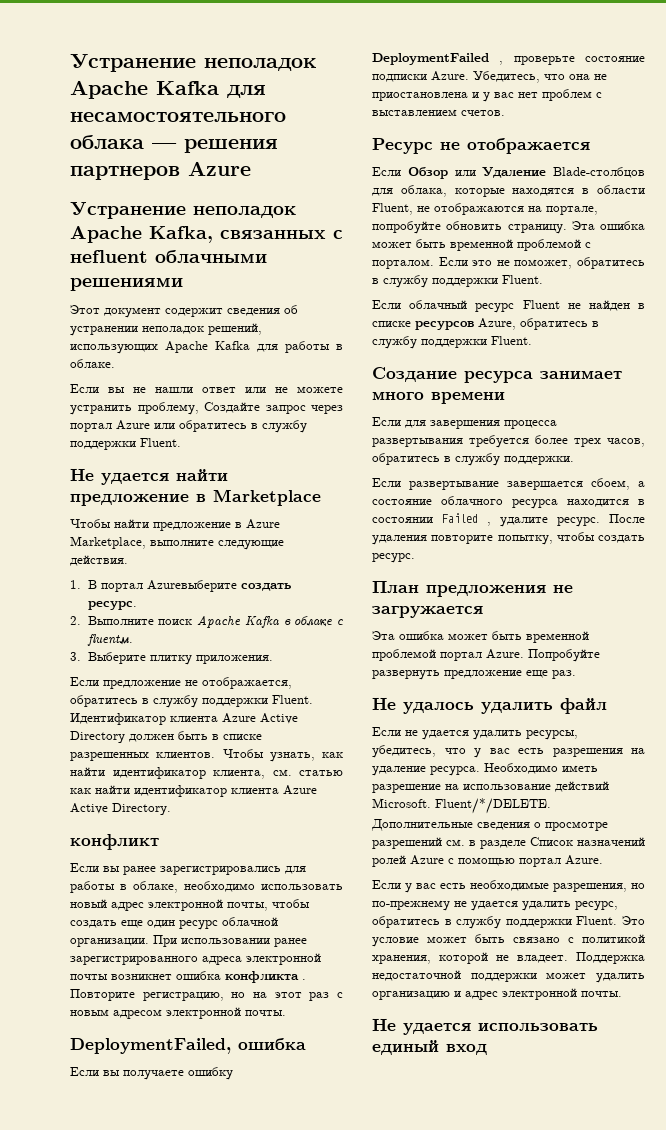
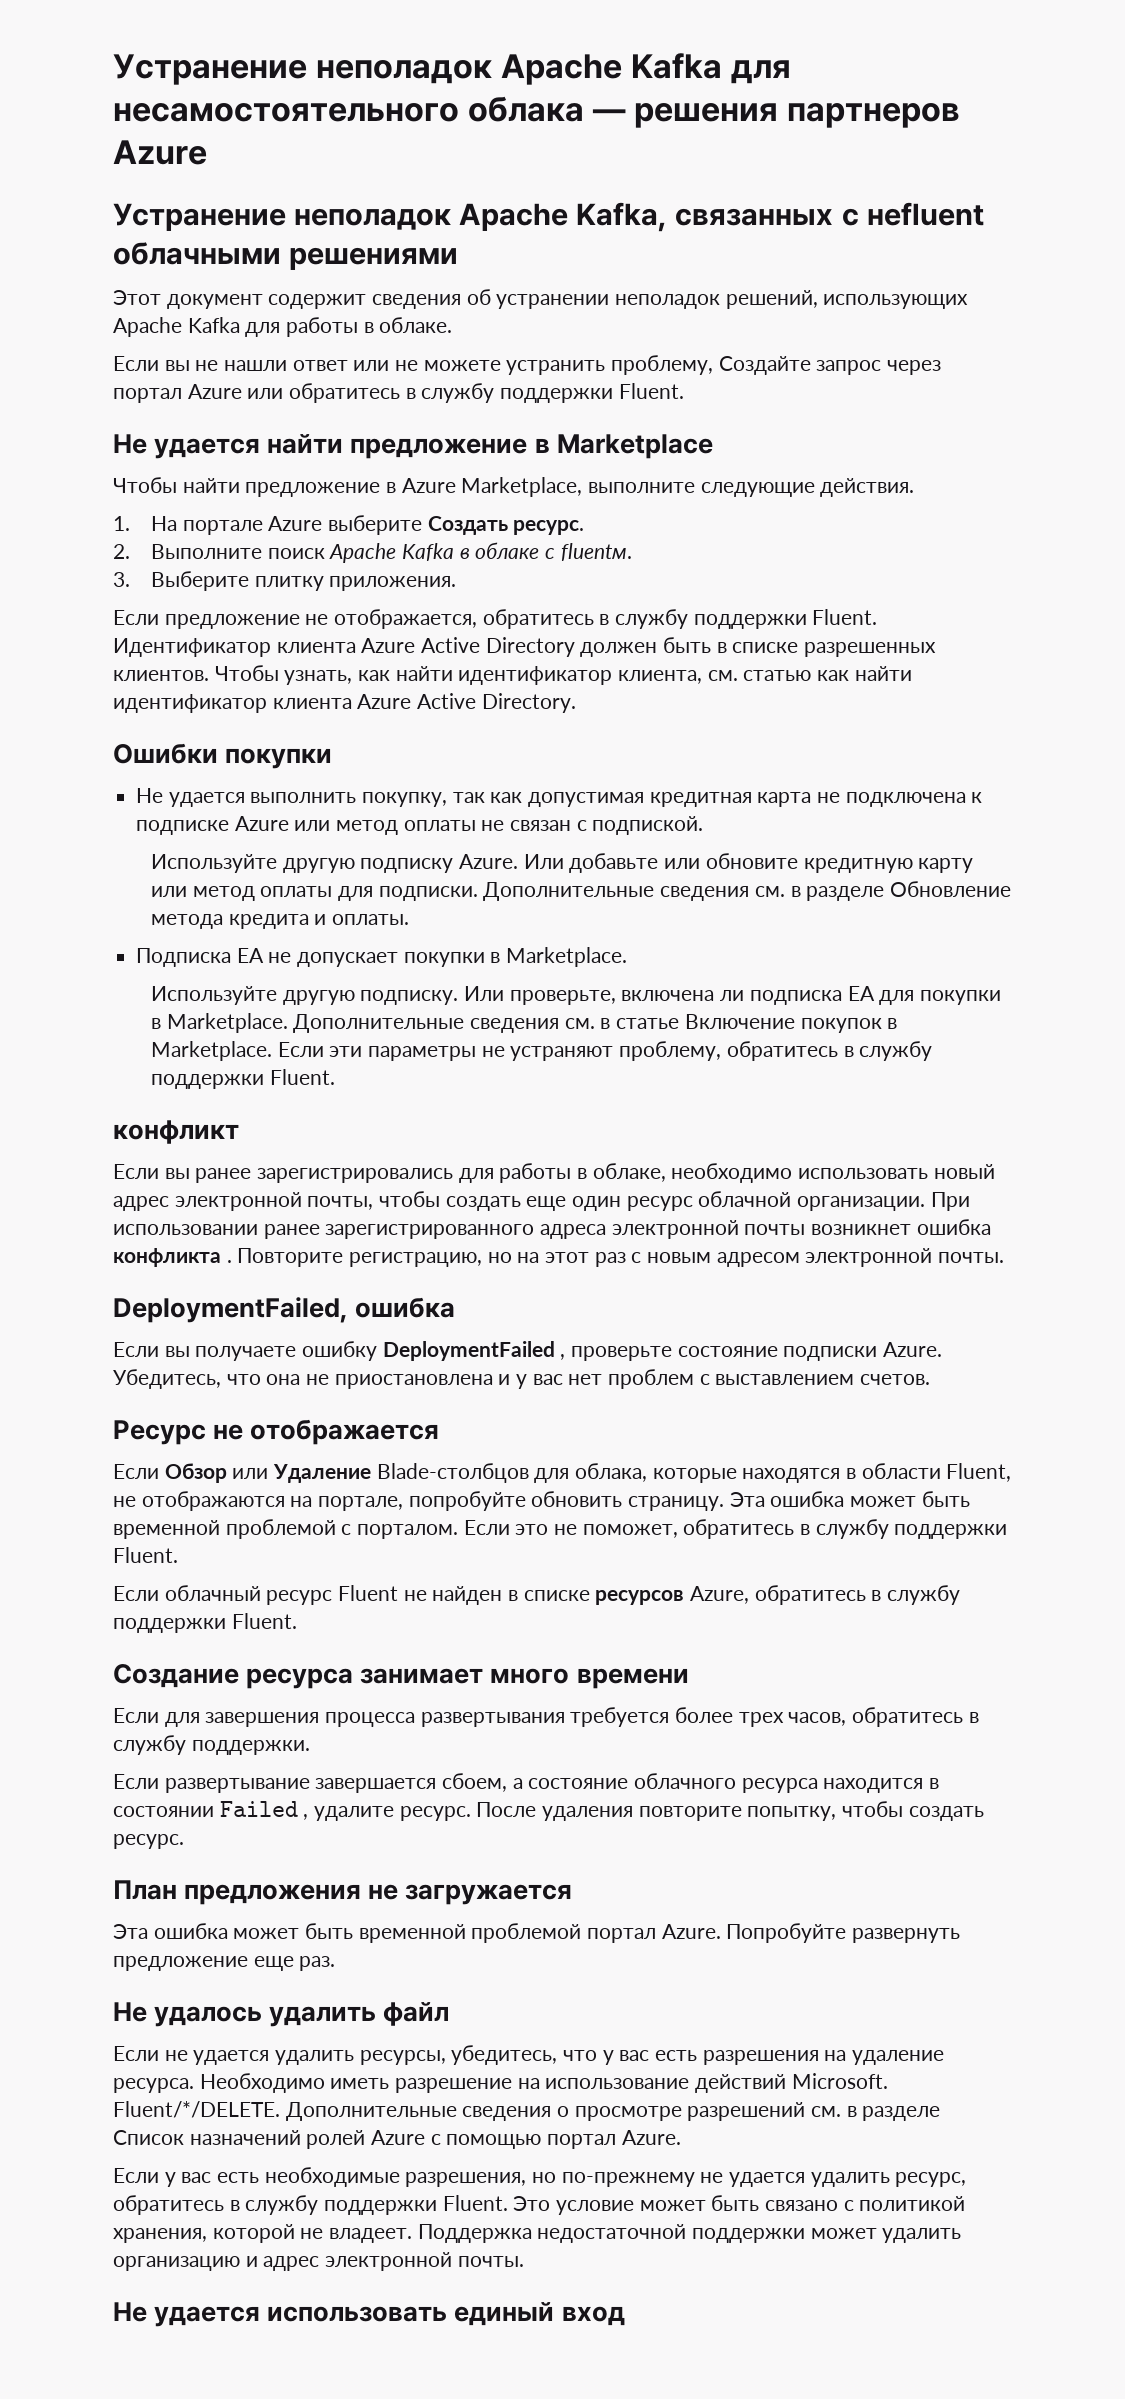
- 1. В портал Azureвыберите создать ресурс.
+ 1. На портале Azure выберите Создать ресурс.
+ Ошибки покупки
+ Не удается выполнить покупку, так как допустимая кредитная карта не подключена к подписке Azure или метод оплаты не связан с подпиской.
+ Используйте другую подписку Azure. Или добавьте или обновите кредитную карту или метод оплаты для подписки. Дополнительные сведения см. в разделе Обновление метода кредита и оплаты.
+ Подписка EA не допускает покупки в Marketplace.
+ Используйте другую подписку. Или проверьте, включена ли подписка EA для покупки в Marketplace. Дополнительные сведения см. в статье Включение покупок в Marketplace. Если эти параметры не устраняют проблему, обратитесь в службу поддержки Fluent.

